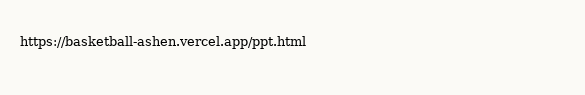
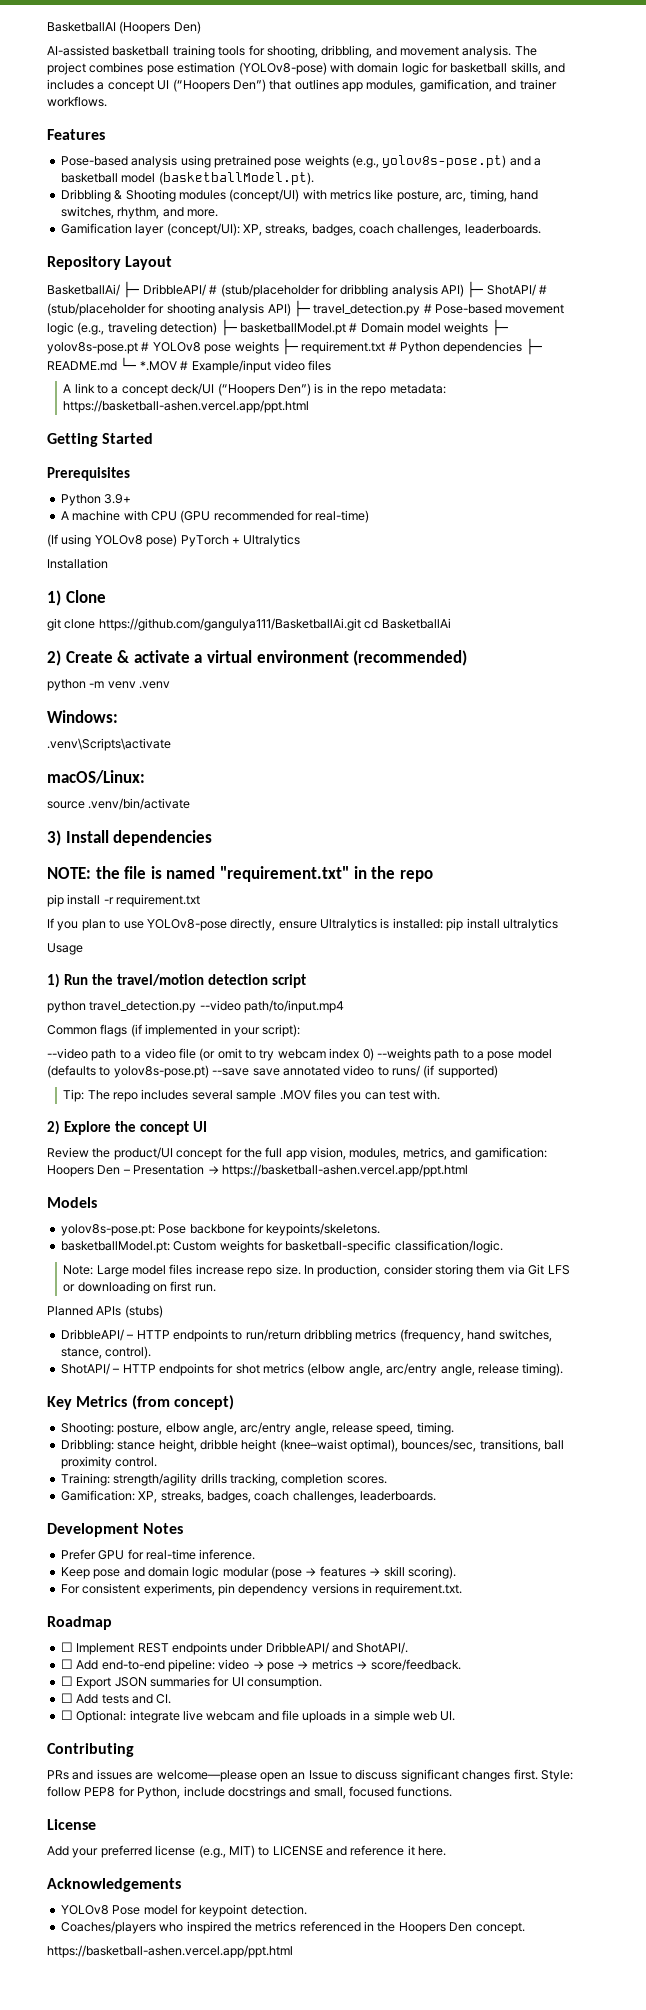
+ BasketballAI (Hoopers Den)
+ AI-assisted basketball training tools for shooting, dribbling, and movement analysis. The project combines pose estimation (YOLOv8-pose) with domain logic for basketball skills, and includes a concept UI (“Hoopers Den”) that outlines app modules, gamification, and trainer workflows.
+ Features
+ Pose-based analysis using pretrained pose weights (e.g., yolov8s-pose.pt) and a basketball model (basketballModel.pt).
+ Dribbling & Shooting modules (concept/UI) with metrics like posture, arc, timing, hand switches, rhythm, and more.
+ Gamification layer (concept/UI): XP, streaks, badges, coach challenges, leaderboards.
+ Repository Layout
+ BasketballAi/ ├─ DribbleAPI/ # (stub/placeholder for dribbling analysis API) ├─ ShotAPI/ # (stub/placeholder for shooting analysis API) ├─ travel_detection.py # Pose-based movement logic (e.g., traveling detection) ├─ basketballModel.pt # Domain model weights ├─ yolov8s-pose.pt # YOLOv8 pose weights ├─ requirement.txt # Python dependencies ├─ README.md └─ *.MOV # Example/input video files
+ A link to a concept deck/UI (“Hoopers Den”) is in the repo metadata: https://basketball-ashen.vercel.app/ppt.html
+ Getting Started
+ Prerequisites
+ Python 3.9+
+ A machine with CPU (GPU recommended for real-time)
+ (If using YOLOv8 pose) PyTorch + Ultralytics
+ Installation
+ 1) Clone
+ git clone https://github.com/gangulya111/BasketballAi.git cd BasketballAi
+ 2) Create & activate a virtual environment (recommended)
+ python -m venv .venv
+ Windows:
+ .venv\Scripts\activate
+ macOS/Linux:
+ source .venv/bin/activate
+ 3) Install dependencies
+ NOTE: the file is named "requirement.txt" in the repo
+ pip install -r requirement.txt
+ If you plan to use YOLOv8-pose directly, ensure Ultralytics is installed: pip install ultralytics
+ Usage
+ 1) Run the travel/motion detection script
+ python travel_detection.py --video path/to/input.mp4
+ Common flags (if implemented in your script):
+ --video path to a video file (or omit to try webcam index 0) --weights path to a pose model (defaults to yolov8s-pose.pt) --save save annotated video to runs/ (if supported)
+ Tip: The repo includes several sample .MOV files you can test with.
+ 2) Explore the concept UI
+ Review the product/UI concept for the full app vision, modules, metrics, and gamification: Hoopers Den – Presentation → https://basketball-ashen.vercel.app/ppt.html
+ Models
+ yolov8s-pose.pt: Pose backbone for keypoints/skeletons.
+ basketballModel.pt: Custom weights for basketball-specific classification/logic.
+ Note: Large model files increase repo size. In production, consider storing them via Git LFS or downloading on first run.
+ Planned APIs (stubs)
+ DribbleAPI/ – HTTP endpoints to run/return dribbling metrics (frequency, hand switches, stance, control).
+ ShotAPI/ – HTTP endpoints for shot metrics (elbow angle, arc/entry angle, release timing).
+ Key Metrics (from concept)
+ Shooting: posture, elbow angle, arc/entry angle, release speed, timing.
+ Dribbling: stance height, dribble height (knee–waist optimal), bounces/sec, transitions, ball proximity control.
+ Training: strength/agility drills tracking, completion scores.
+ Gamification: XP, streaks, badges, coach challenges, leaderboards.
+ Development Notes
+ Prefer GPU for real-time inference.
+ Keep pose and domain logic modular (pose → features → skill scoring).
+ For consistent experiments, pin dependency versions in requirement.txt.
+ Roadmap
+ ☐ Implement REST endpoints under DribbleAPI/ and ShotAPI/.
+ ☐ Add end-to-end pipeline: video → pose → metrics → score/feedback.
+ ☐ Export JSON summaries for UI consumption.
+ ☐ Add tests and CI.
+ ☐ Optional: integrate live webcam and file uploads in a simple web UI.
+ Contributing
+ PRs and issues are welcome—please open an Issue to discuss significant changes first. Style: follow PEP8 for Python, include docstrings and small, focused functions.
+ License
+ Add your preferred license (e.g., MIT) to LICENSE and reference it here.
+ Acknowledgements
+ YOLOv8 Pose model for keypoint detection.
+ Coaches/players who inspired the metrics referenced in the Hoopers Den concept.

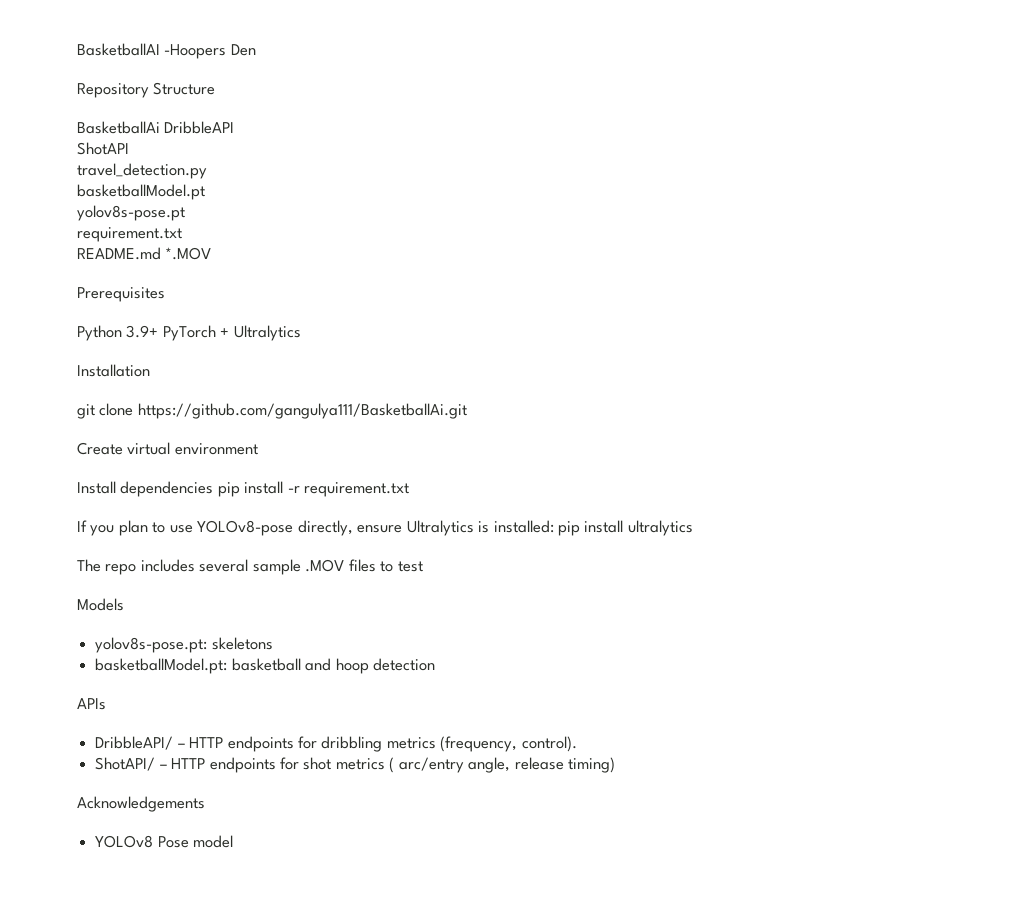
- BasketballAI (Hoopers Den)
- AI-assisted basketball training tools for shooting, dribbling, and movement analysis. The project combines pose estimation (YOLOv8-pose) with domain logic for basketball skills, and includes a concept UI (“Hoopers Den”) that outlines app modules, gamification, and trainer workflows.
- Features
- Pose-based analysis using pretrained pose weights (e.g., yolov8s-pose.pt) and a basketball model (basketballModel.pt).
- Dribbling & Shooting modules (concept/UI) with metrics like posture, arc, timing, hand switches, rhythm, and more.
- Gamification layer (concept/UI): XP, streaks, badges, coach challenges, leaderboards.
- Repository Layout
- BasketballAi/ ├─ DribbleAPI/ # (stub/placeholder for dribbling analysis API) ├─ ShotAPI/ # (stub/placeholder for shooting analysis API) ├─ travel_detection.py # Pose-based movement logic (e.g., traveling detection) ├─ basketballModel.pt # Domain model weights ├─ yolov8s-pose.pt # YOLOv8 pose weights ├─ requirement.txt # Python dependencies ├─ README.md └─ *.MOV # Example/input video files
- A link to a concept deck/UI (“Hoopers Den”) is in the repo metadata: https://basketball-ashen.vercel.app/ppt.html
- Getting Started
+ BasketballAI -Hoopers Den
+ Repository Structure
+ BasketballAi DribbleAPI
+ ShotAPI
+ travel_detection.py
+ basketballModel.pt
+ yolov8s-pose.pt
+ requirement.txt
+ README.md *.MOV
  Prerequisites
- Python 3.9+
- A machine with CPU (GPU recommended for real-time)
- (If using YOLOv8 pose) PyTorch + Ultralytics
+ Python 3.9+ PyTorch + Ultralytics
- 1) Clone
- git clone https://github.com/gangulya111/BasketballAi.git cd BasketballAi
- 2) Create & activate a virtual environment (recommended)
- python -m venv .venv
- Windows:
- .venv\Scripts\activate
- macOS/Linux:
- source .venv/bin/activate
- 3) Install dependencies
- NOTE: the file is named "requirement.txt" in the repo
- pip install -r requirement.txt
+ git clone https://github.com/gangulya111/BasketballAi.git
+ Create virtual environment
+ Install dependencies pip install -r requirement.txt
- Usage
- 1) Run the travel/motion detection script
- python travel_detection.py --video path/to/input.mp4
- Common flags (if implemented in your script):
- --video path to a video file (or omit to try webcam index 0) --weights path to a pose model (defaults to yolov8s-pose.pt) --save save annotated video to runs/ (if supported)
- Tip: The repo includes several sample .MOV files you can test with.
- 2) Explore the concept UI
- Review the product/UI concept for the full app vision, modules, metrics, and gamification: Hoopers Den – Presentation → https://basketball-ashen.vercel.app/ppt.html
+ The repo includes several sample .MOV files to test
  Models
- yolov8s-pose.pt: Pose backbone for keypoints/skeletons.
- basketballModel.pt: Custom weights for basketball-specific classification/logic.
- Note: Large model files increase repo size. In production, consider storing them via Git LFS or downloading on first run.
- Planned APIs (stubs)
+ yolov8s-pose.pt: skeletons
+ basketballModel.pt: basketball and hoop detection
+ APIs
- DribbleAPI/ – HTTP endpoints to run/return dribbling metrics (frequency, hand switches, stance, control).
+ DribbleAPI/ – HTTP endpoints for dribbling metrics (frequency, control).
- ShotAPI/ – HTTP endpoints for shot metrics (elbow angle, arc/entry angle, release timing).
- Key Metrics (from concept)
- Shooting: posture, elbow angle, arc/entry angle, release speed, timing.
- Dribbling: stance height, dribble height (knee–waist optimal), bounces/sec, transitions, ball proximity control.
- Training: strength/agility drills tracking, completion scores.
- Gamification: XP, streaks, badges, coach challenges, leaderboards.
- Development Notes
- Prefer GPU for real-time inference.
- Keep pose and domain logic modular (pose → features → skill scoring).
- For consistent experiments, pin dependency versions in requirement.txt.
- Roadmap
- ☐ Implement REST endpoints under DribbleAPI/ and ShotAPI/.
- ☐ Add end-to-end pipeline: video → pose → metrics → score/feedback.
- ☐ Export JSON summaries for UI consumption.
- ☐ Add tests and CI.
- ☐ Optional: integrate live webcam and file uploads in a simple web UI.
- Contributing
- PRs and issues are welcome—please open an Issue to discuss significant changes first. Style: follow PEP8 for Python, include docstrings and small, focused functions.
- License
- Add your preferred license (e.g., MIT) to LICENSE and reference it here.
+ ShotAPI/ – HTTP endpoints for shot metrics ( arc/entry angle, release timing)
  Acknowledgements
- YOLOv8 Pose model for keypoint detection.
- Coaches/players who inspired the metrics referenced in the Hoopers Den concept.
- https://basketball-ashen.vercel.app/ppt.html
+ YOLOv8 Pose model

